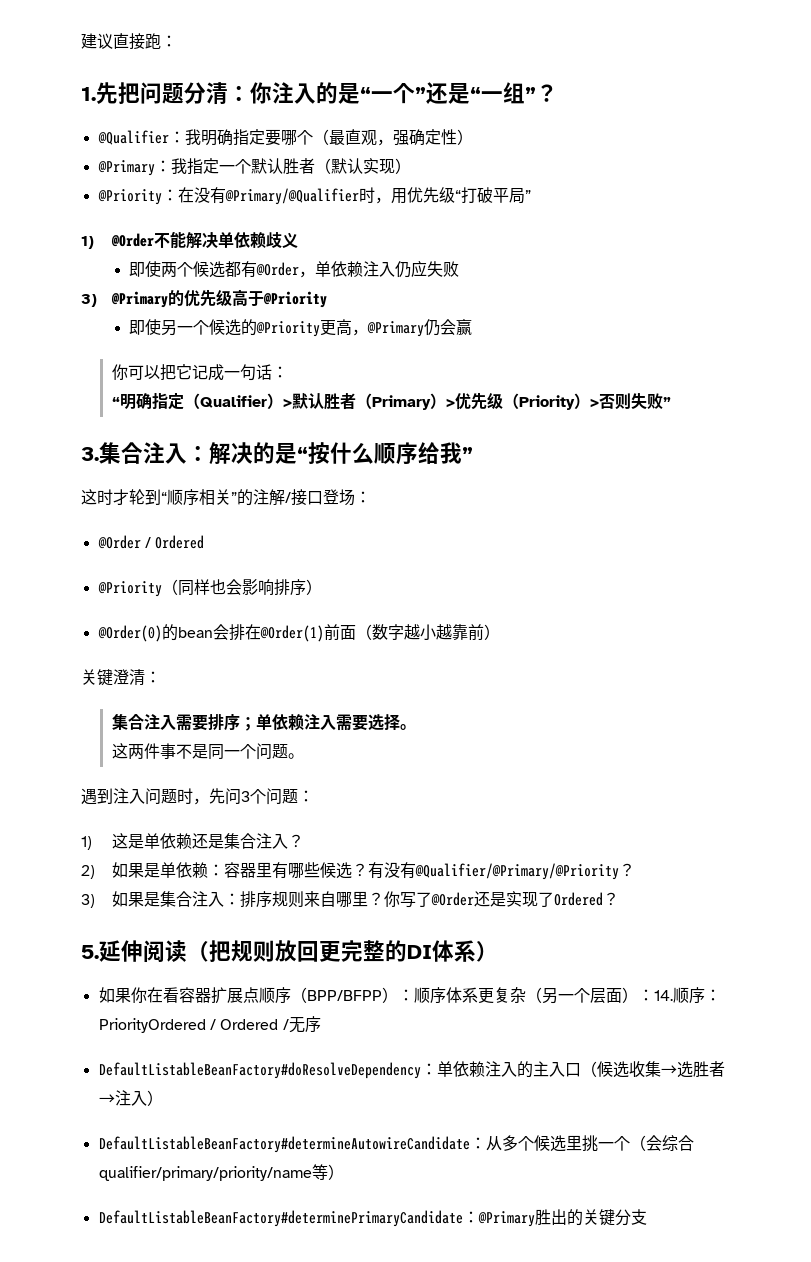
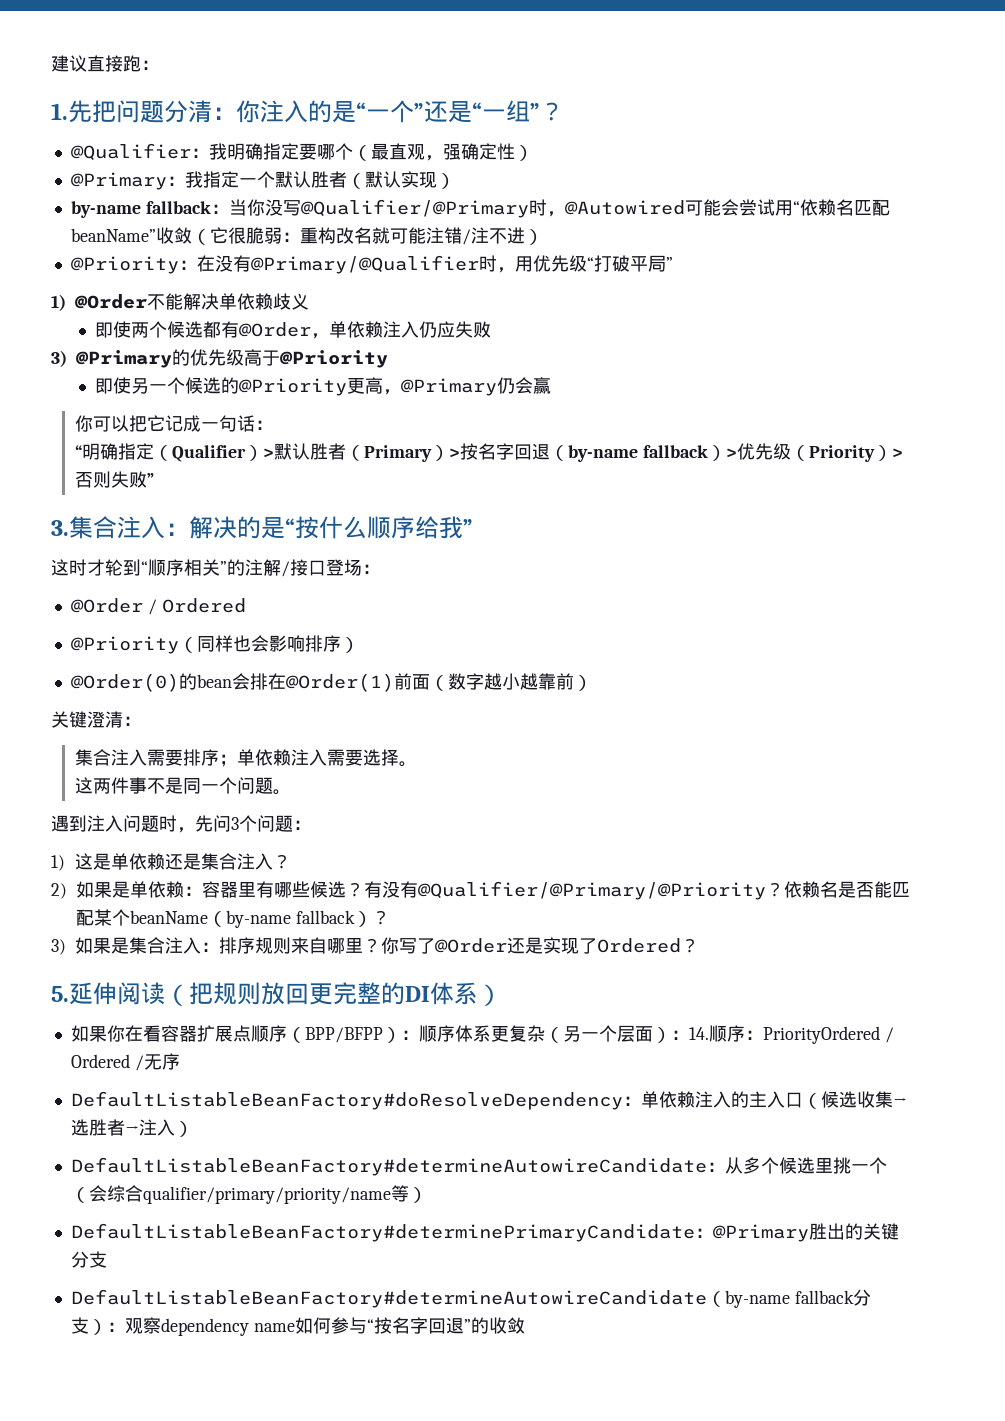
+ by-name fallback：当你没写@Qualifier/@Primary时，@Autowired可能会尝试用“依赖名匹配beanName”收敛（它很脆弱：重构改名就可能注错/注不进）
- “明确指定（Qualifier）>默认胜者（Primary）>优先级（Priority）>否则失败”
+ “明确指定（Qualifier）>默认胜者（Primary）>按名字回退（by-name fallback）>优先级（Priority）>否则失败”
+ 依赖名是否能匹配某个beanName（by-name fallback）？
+ DefaultListableBeanFactory#determineAutowireCandidate（by-name fallback分支）：观察dependency name如何参与“按名字回退”的收敛

